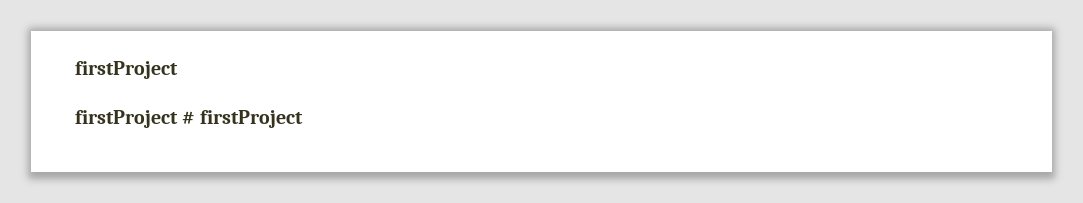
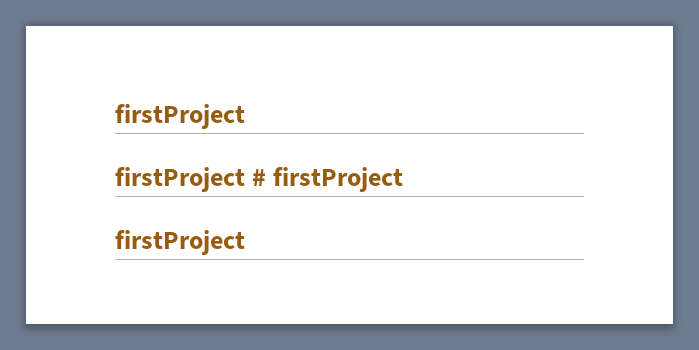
  firstProject # firstProject
+ firstProject

